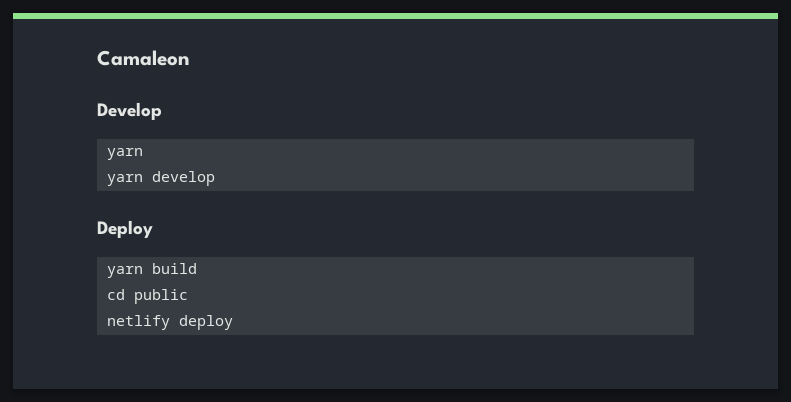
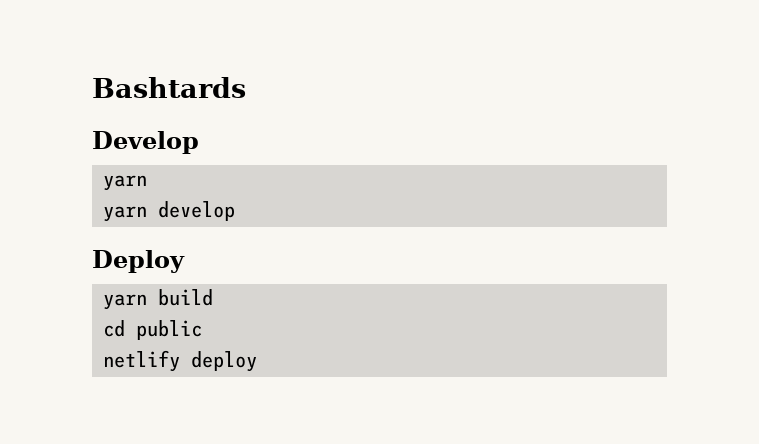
- Camaleon
+ Bashtards

